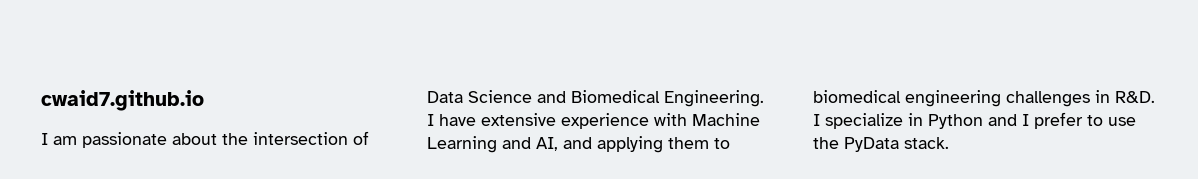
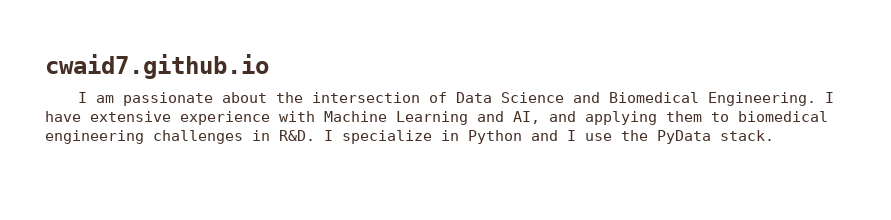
- I have extensive experience with Machine Learning and AI, and applying them to biomedical engineering challenges in R&D. I specialize in Python and I prefer to use the PyData stack.
+ I have extensive experience with Machine Learning and AI, and applying them to biomedical engineering challenges in R&D. I specialize in Python and I use the PyData stack.

